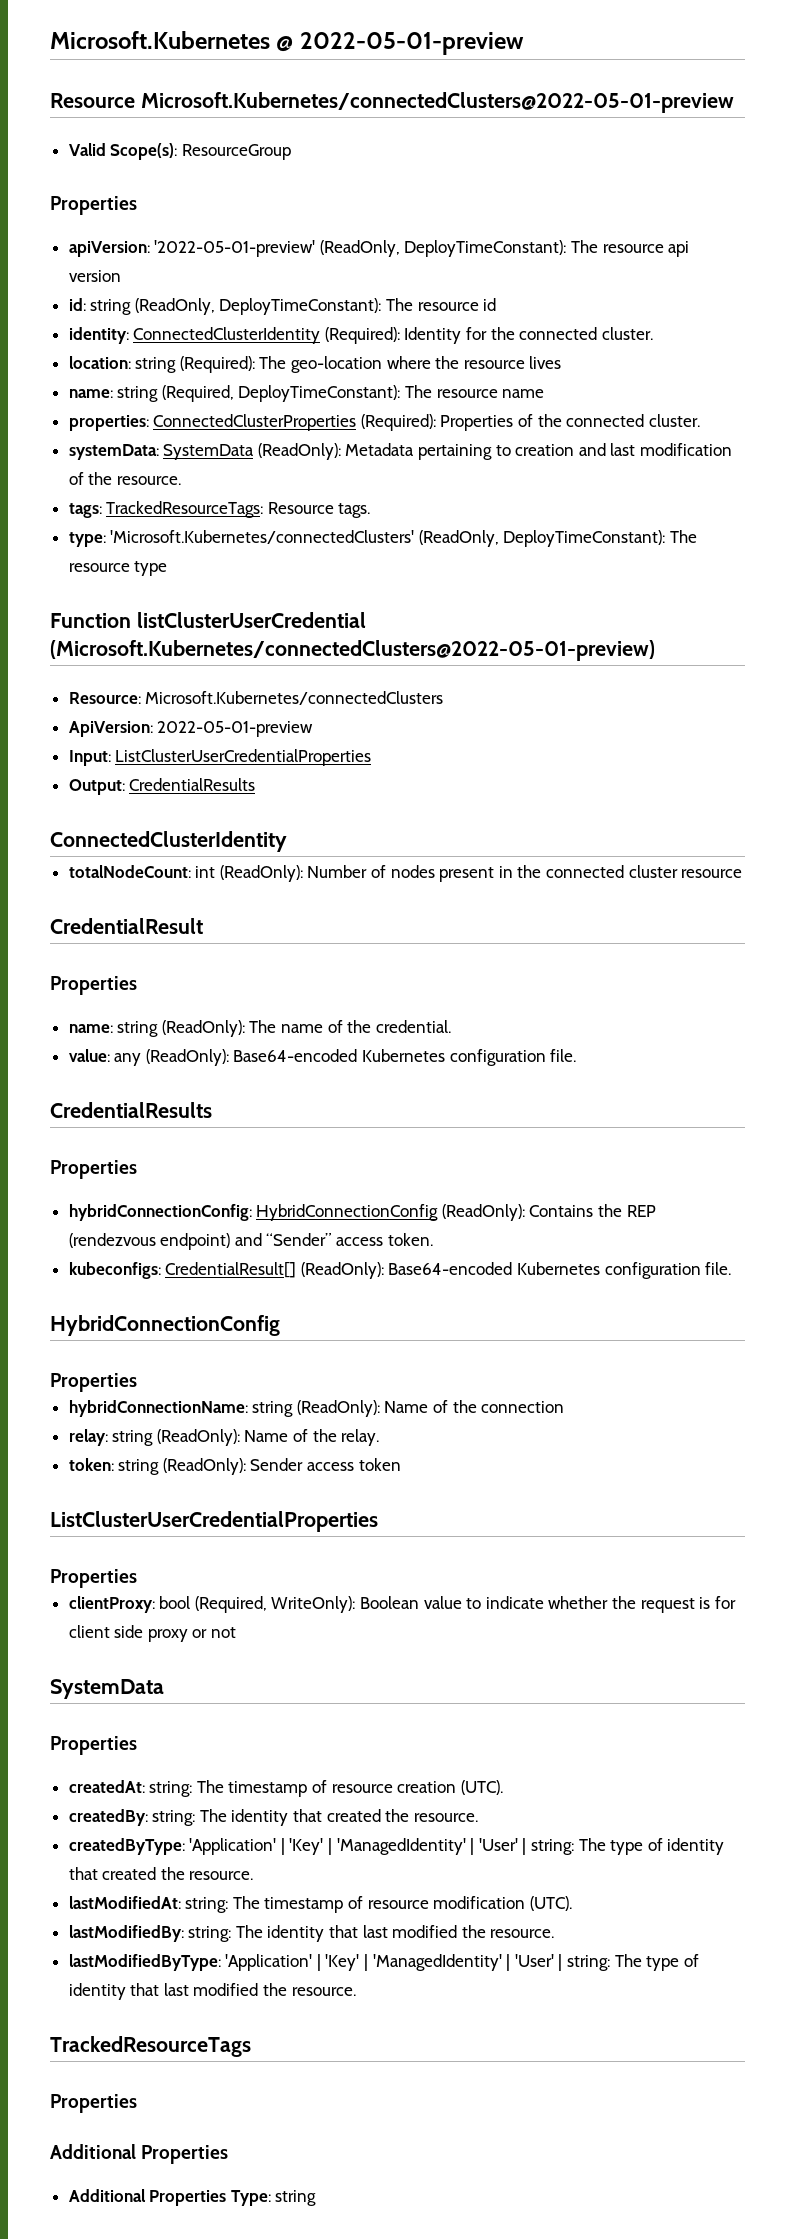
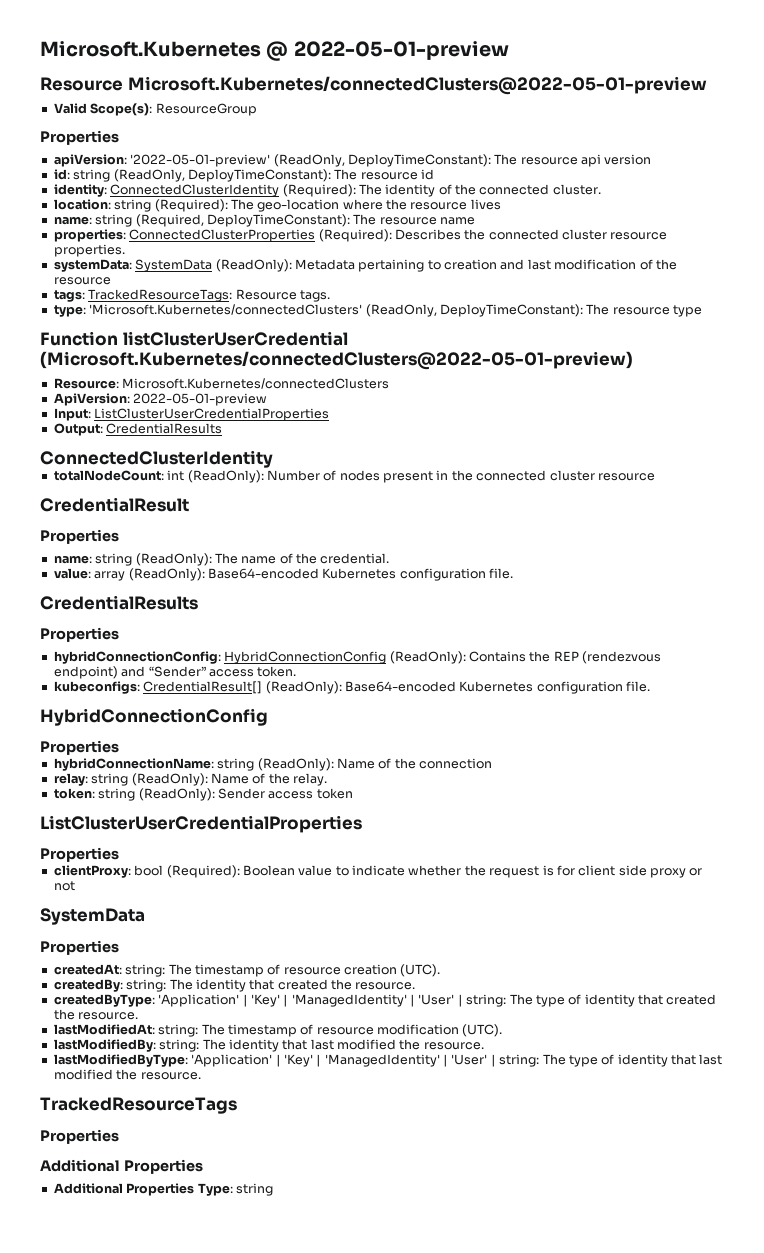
- identity: ConnectedClusterIdentity (Required): Identity for the connected cluster.
+ identity: ConnectedClusterIdentity (Required): The identity of the connected cluster.
- properties: ConnectedClusterProperties (Required): Properties of the connected cluster.
+ properties: ConnectedClusterProperties (Required): Describes the connected cluster resource properties.
- systemData: SystemData (ReadOnly): Metadata pertaining to creation and last modification of the resource.
+ systemData: SystemData (ReadOnly): Metadata pertaining to creation and last modification of the resource
- value: any (ReadOnly): Base64-encoded Kubernetes configuration file.
+ value: array (ReadOnly): Base64-encoded Kubernetes configuration file.
- clientProxy: bool (Required, WriteOnly): Boolean value to indicate whether the request is for client side proxy or not
+ clientProxy: bool (Required): Boolean value to indicate whether the request is for client side proxy or not

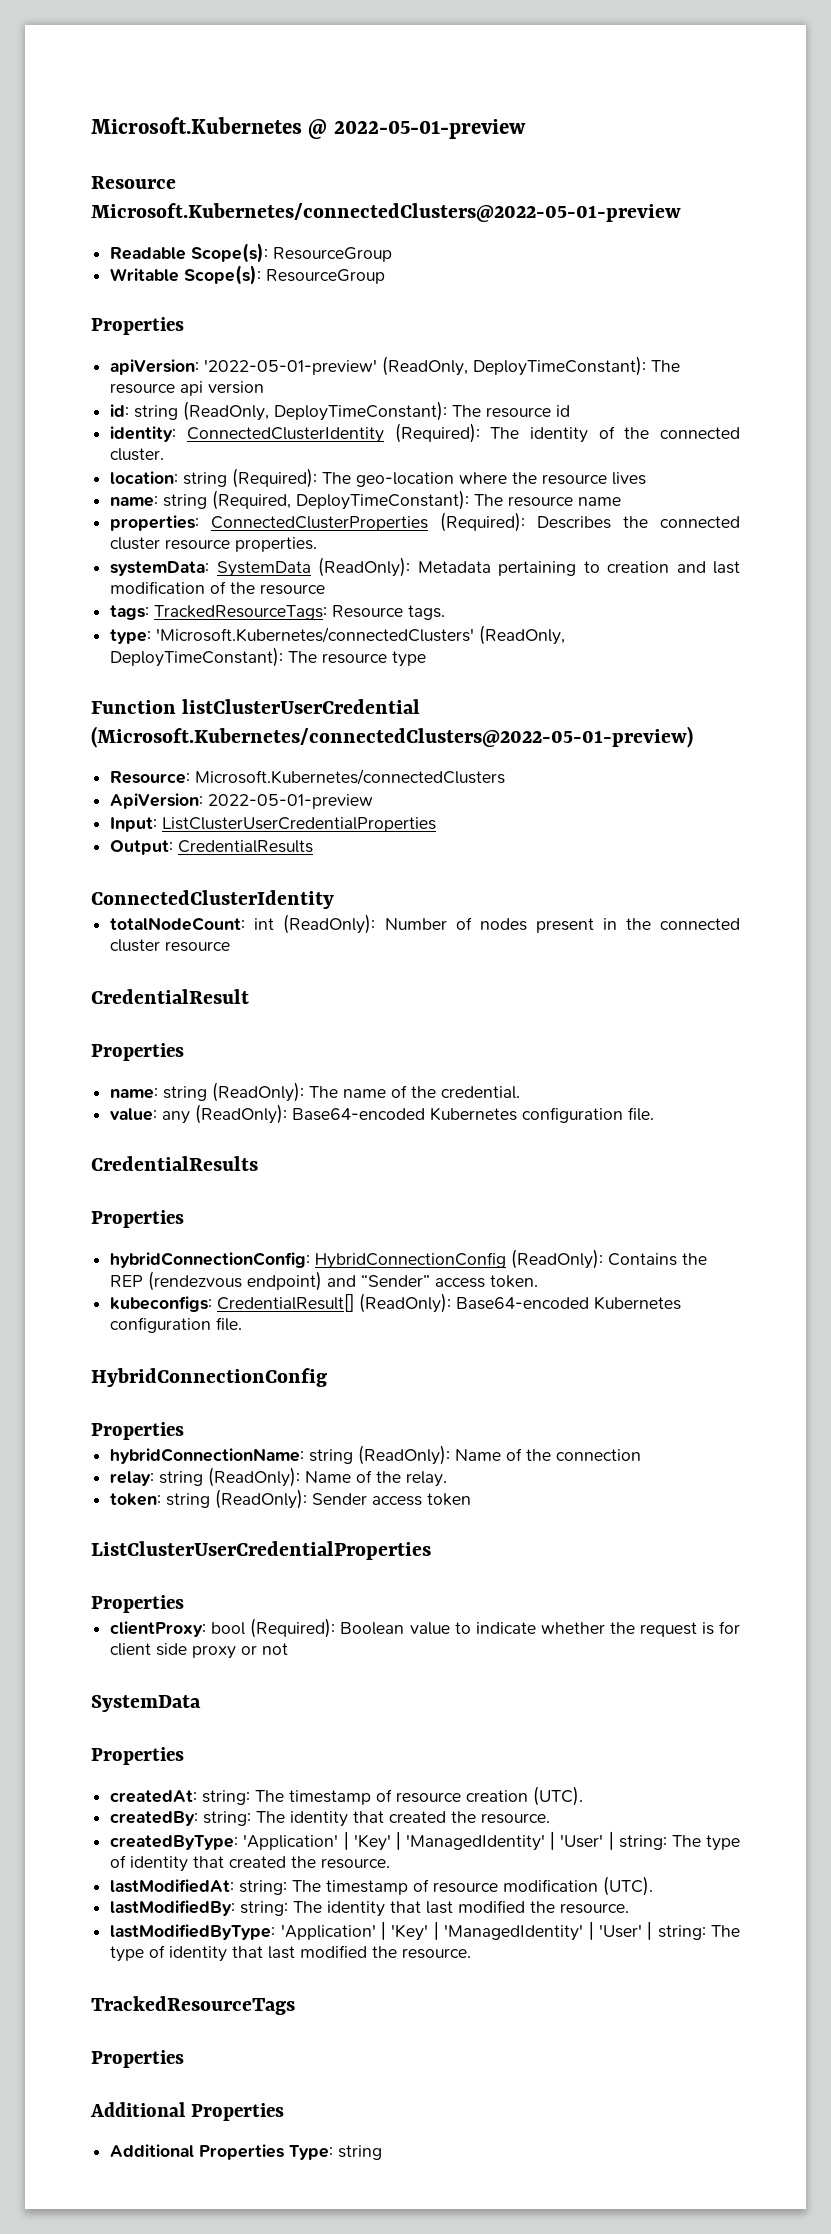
- Valid Scope(s): ResourceGroup
+ Readable Scope(s): ResourceGroup
+ Writable Scope(s): ResourceGroup
- value: array (ReadOnly): Base64-encoded Kubernetes configuration file.
+ value: any (ReadOnly): Base64-encoded Kubernetes configuration file.

